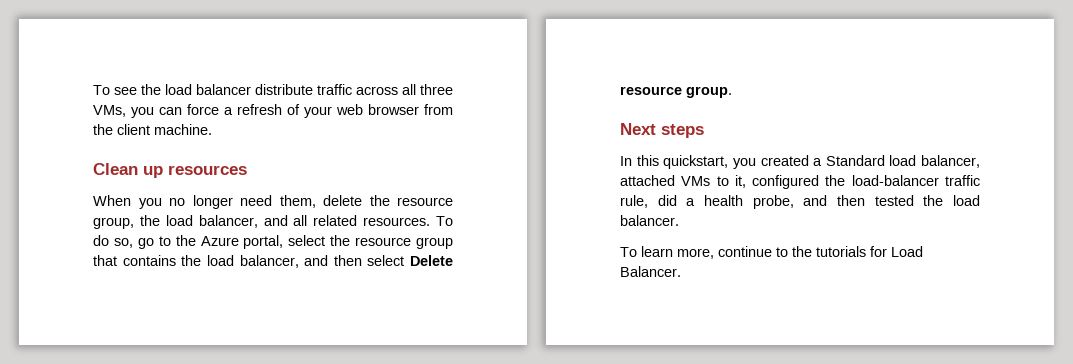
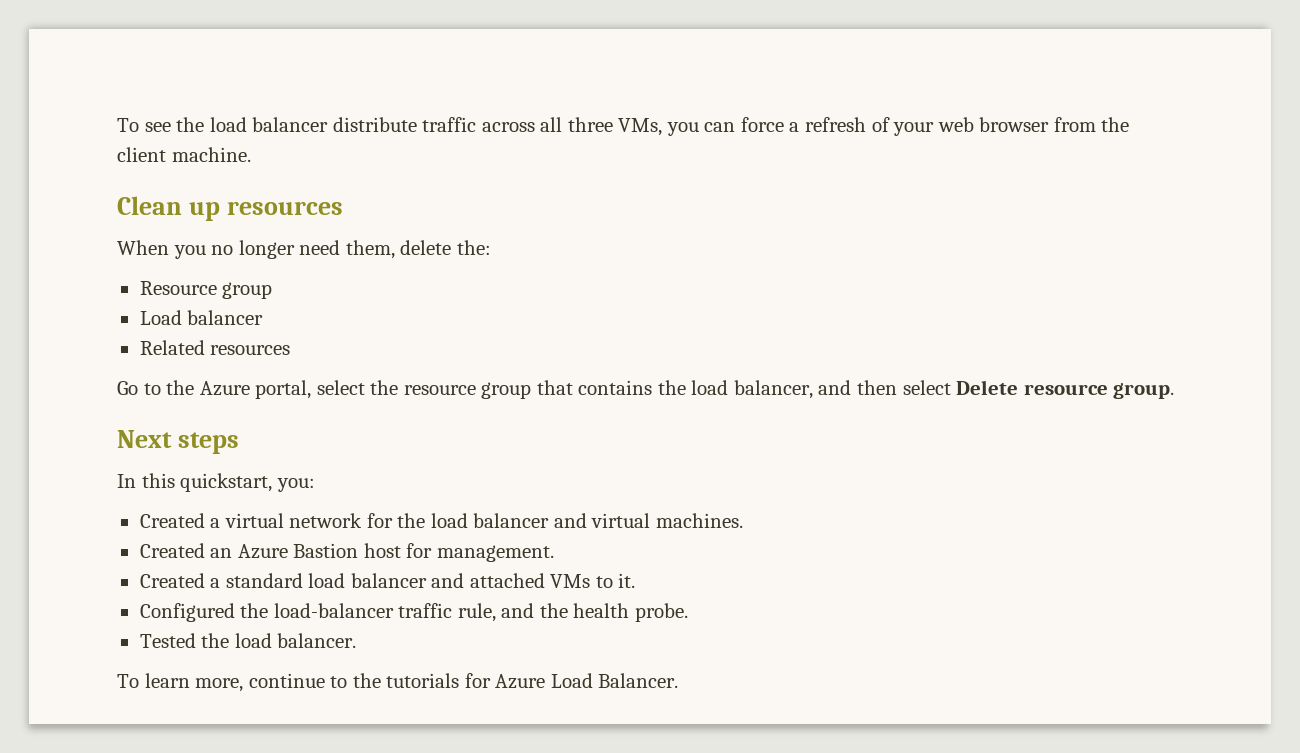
- When you no longer need them, delete the resource group, the load balancer, and all related resources. To do so, go to the Azure portal, select the resource group that contains the load balancer, and then select Delete resource group.
+ When you no longer need them, delete the:
+ Resource group
+ Load balancer
+ Related resources
+ Go to the Azure portal, select the resource group that contains the load balancer, and then select Delete resource group.
- In this quickstart, you created a Standard load balancer, attached VMs to it, configured the load-balancer traffic rule, did a health probe, and then tested the load balancer.
+ In this quickstart, you:
+ Created a virtual network for the load balancer and virtual machines.
+ Created an Azure Bastion host for management.
+ Created a standard load balancer and attached VMs to it.
+ Configured the load-balancer traffic rule, and the health probe.
+ Tested the load balancer.
- To learn more, continue to the tutorials for Load Balancer.
+ To learn more, continue to the tutorials for Azure Load Balancer.

